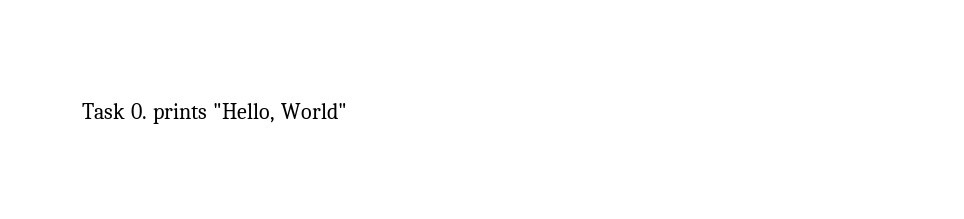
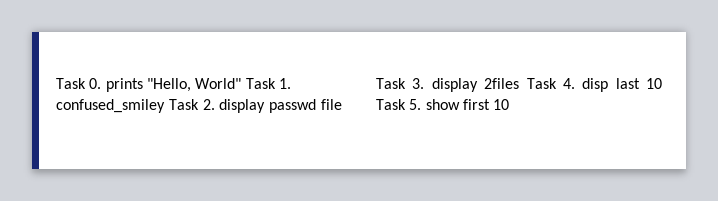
- Task 0. prints "Hello, World"
+ Task 0. prints "Hello, World" Task 1. confused_smiley Task 2. display passwd file Task 3. display 2files Task 4. disp last 10 Task 5. show first 10

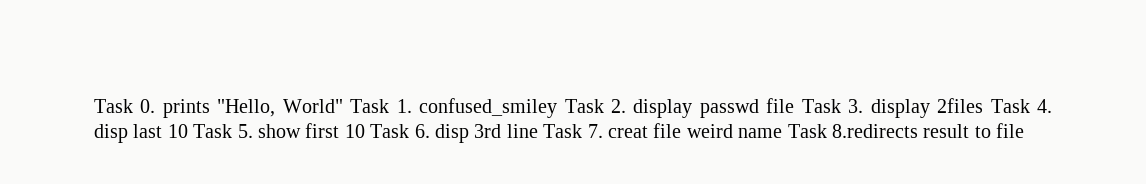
- Task 0. prints "Hello, World" Task 1. confused_smiley Task 2. display passwd file Task 3. display 2files Task 4. disp last 10 Task 5. show first 10
+ Task 0. prints "Hello, World" Task 1. confused_smiley Task 2. display passwd file Task 3. display 2files Task 4. disp last 10 Task 5. show first 10 Task 6. disp 3rd line Task 7. creat file weird name Task 8.redirects result to file

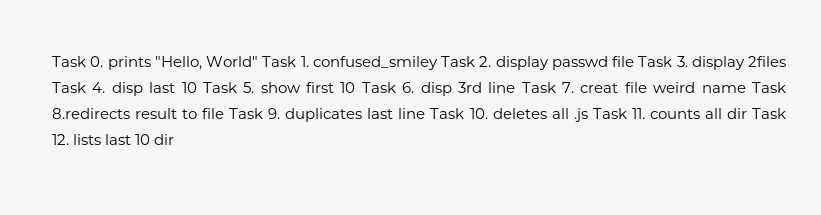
- Task 0. prints "Hello, World" Task 1. confused_smiley Task 2. display passwd file Task 3. display 2files Task 4. disp last 10 Task 5. show first 10 Task 6. disp 3rd line Task 7. creat file weird name Task 8.redirects result to file
+ Task 0. prints "Hello, World" Task 1. confused_smiley Task 2. display passwd file Task 3. display 2files Task 4. disp last 10 Task 5. show first 10 Task 6. disp 3rd line Task 7. creat file weird name Task 8.redirects result to file Task 9. duplicates last line Task 10. deletes all .js Task 11. counts all dir Task 12. lists last 10 dir

